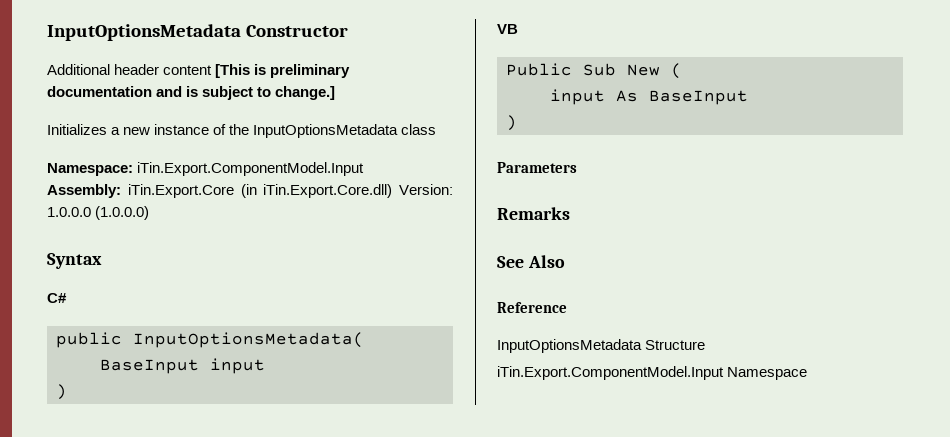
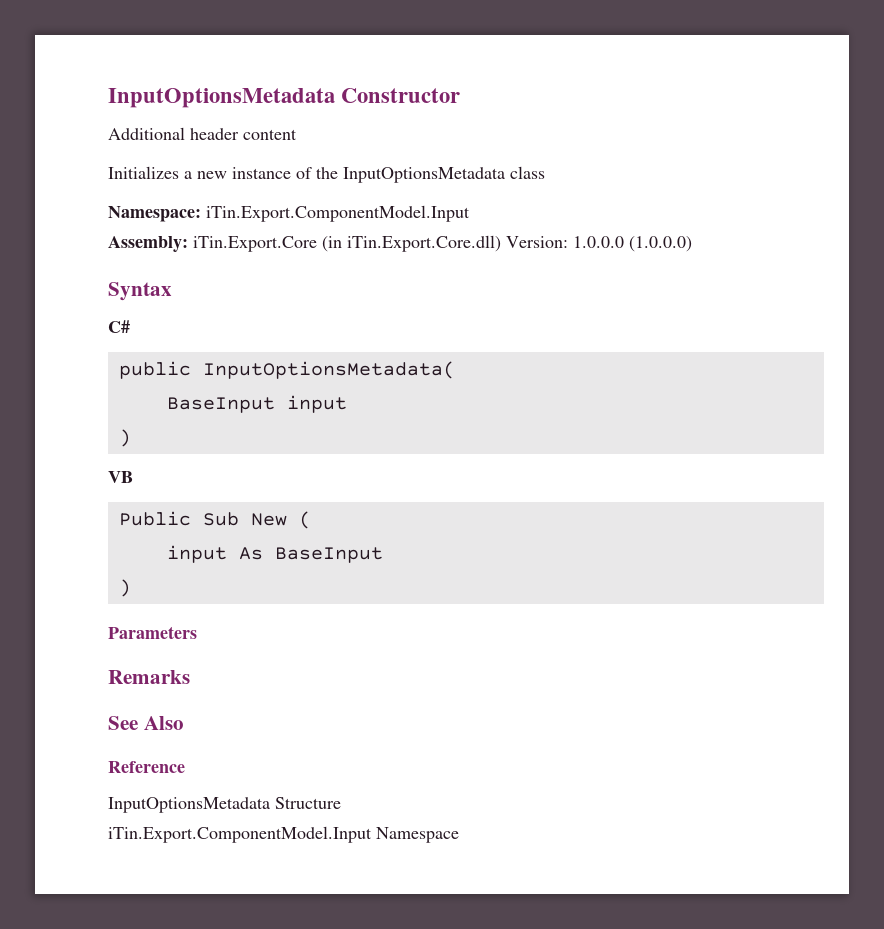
- Additional header content [This is preliminary documentation and is subject to change.]
+ Additional header content

